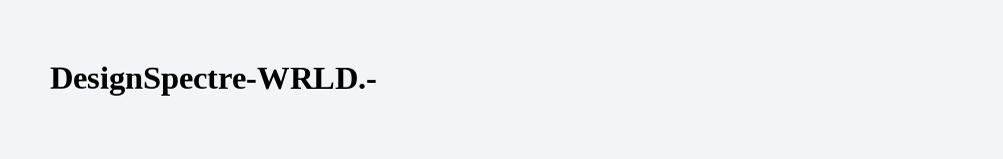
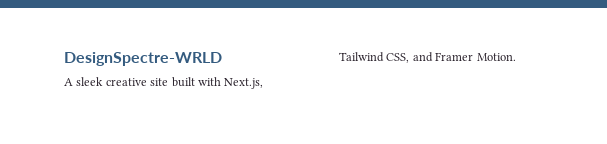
- DesignSpectre-WRLD.-
+ DesignSpectre-WRLD
+ A sleek creative site built with Next.js, Tailwind CSS, and Framer Motion.

